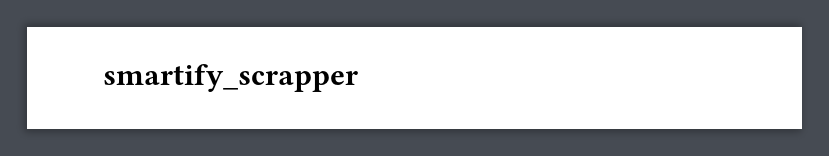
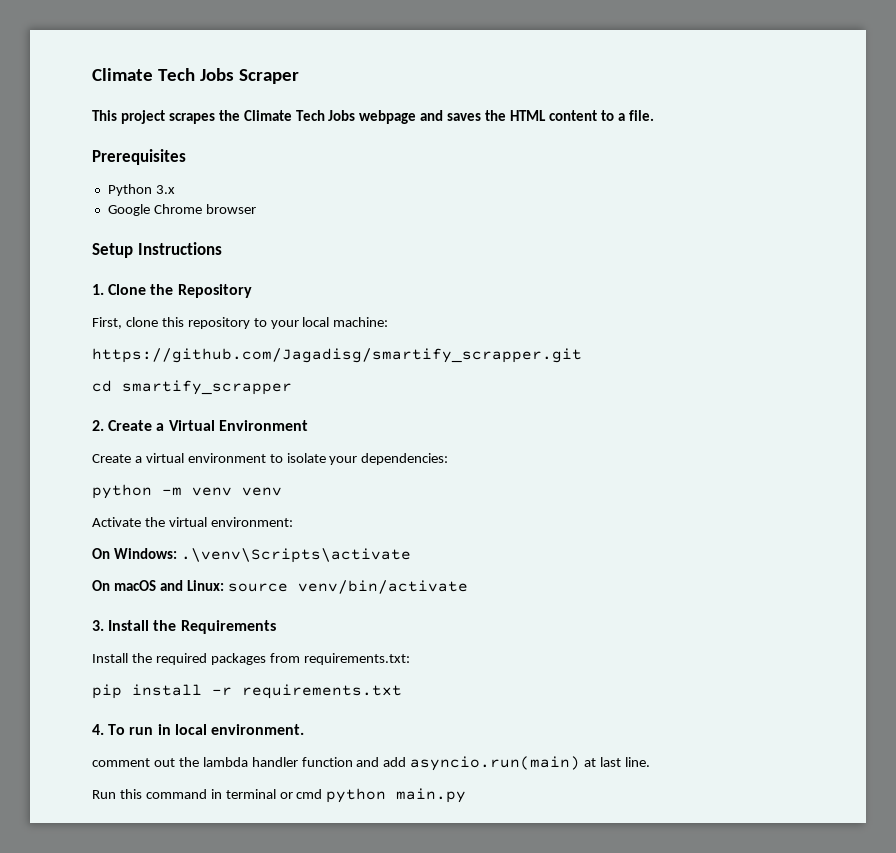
- smartify_scrapper
+ Climate Tech Jobs Scraper
+ This project scrapes the Climate Tech Jobs webpage and saves the HTML content to a file.
+ Prerequisites
+ Python 3.x
+ Google Chrome browser
+ Setup Instructions
+ 1. Clone the Repository
+ First, clone this repository to your local machine:
+ https://github.com/Jagadisg/smartify_scrapper.git
+ cd smartify_scrapper
+ 2. Create a Virtual Environment
+ Create a virtual environment to isolate your dependencies:
+ python -m venv venv
+ Activate the virtual environment:
+ On Windows: .\venv\Scripts\activate
+ On macOS and Linux: source venv/bin/activate
+ 3. Install the Requirements
+ Install the required packages from requirements.txt:
+ pip install -r requirements.txt
+ 4. To run in local environment.
+ comment out the lambda handler function and add asyncio.run(main) at last line.
+ Run this command in terminal or cmd python main.py

